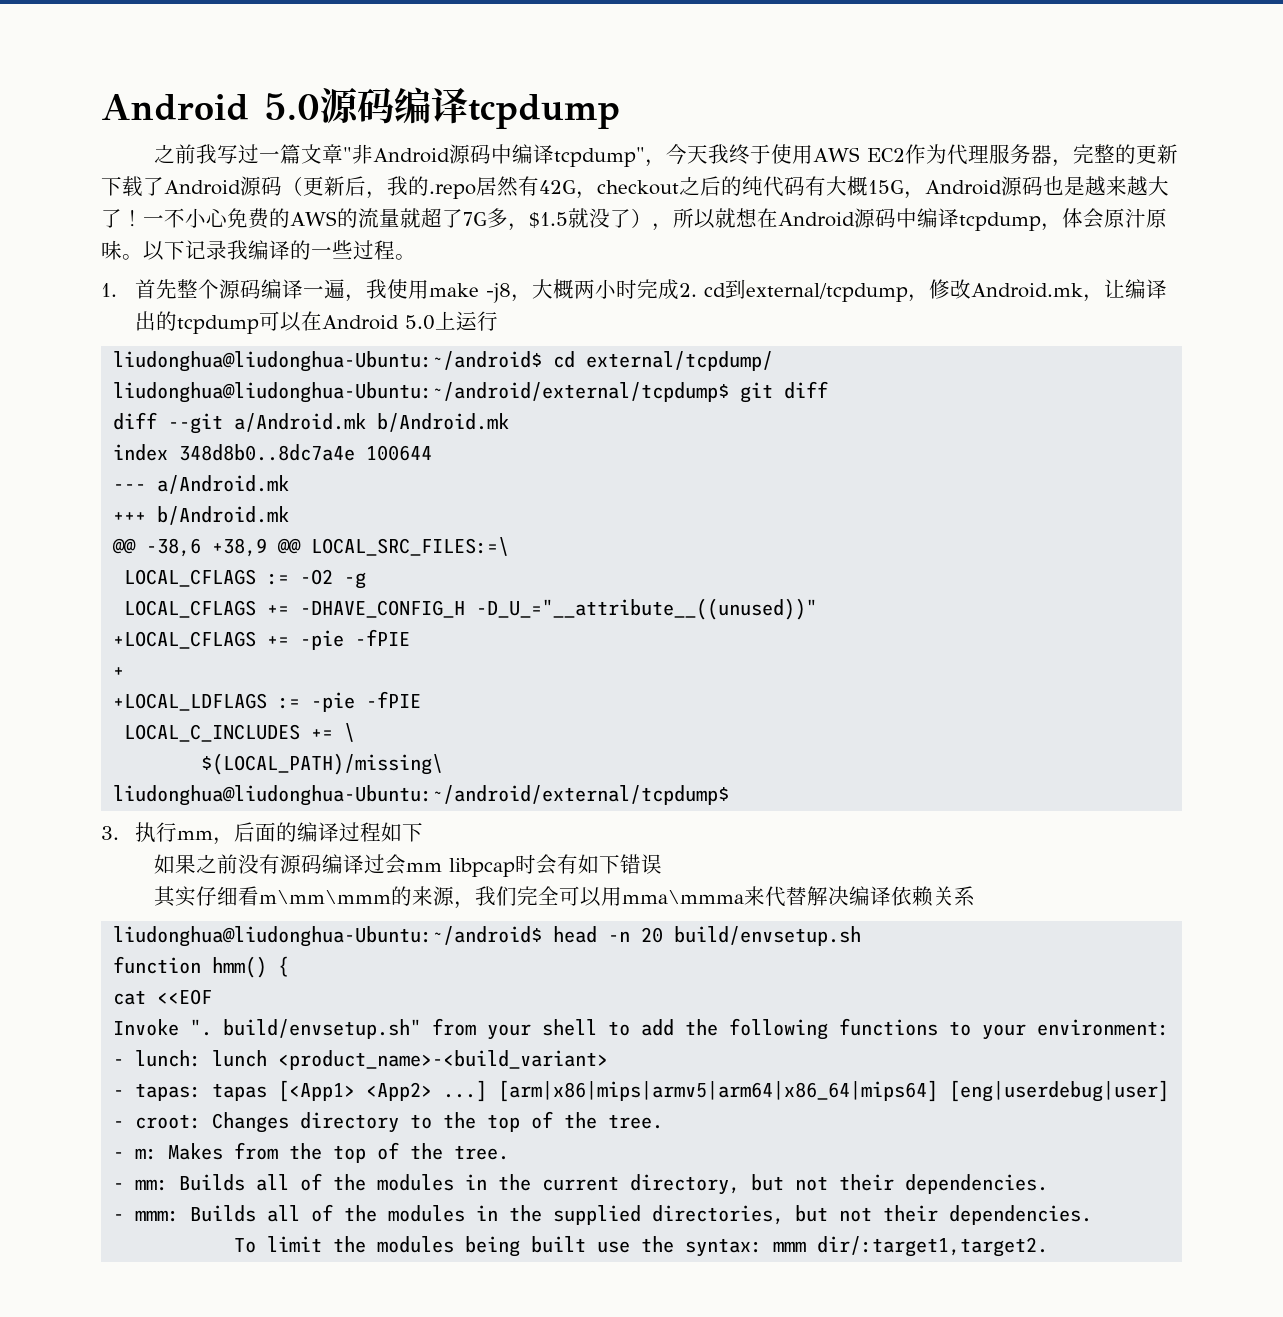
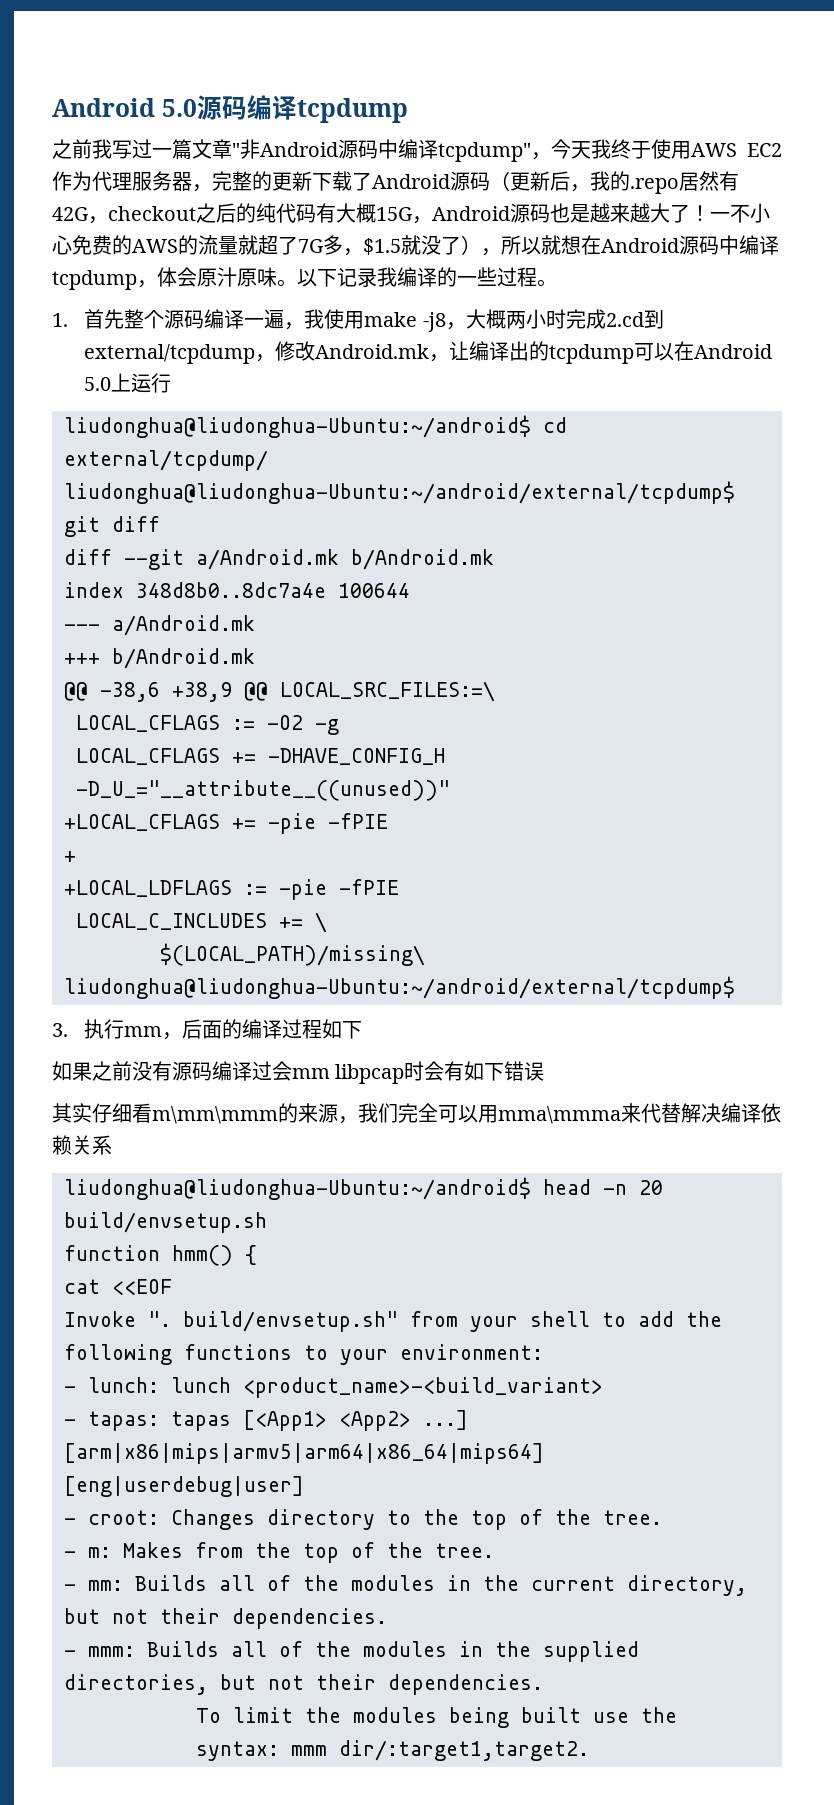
- 1.首先整个源码编译一遍，我使用make -j8，大概两小时完成2. cd到external/tcpdump，修改Android.mk，让编译出的tcpdump可以在Android 5.0上运行
+ 1.首先整个源码编译一遍，我使用make -j8，大概两小时完成2.cd到external/tcpdump，修改Android.mk，让编译出的tcpdump可以在Android 5.0上运行

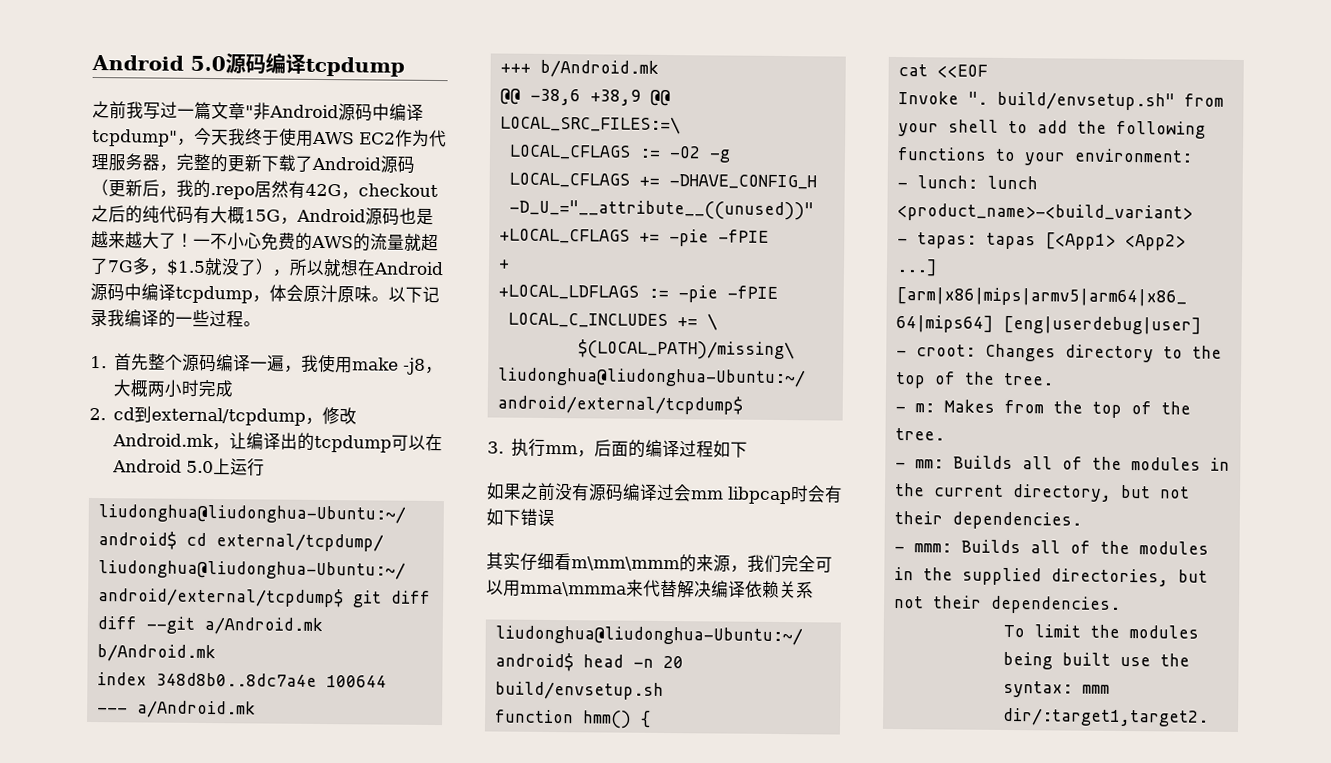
- 1.首先整个源码编译一遍，我使用make -j8，大概两小时完成2.cd到external/tcpdump，修改Android.mk，让编译出的tcpdump可以在Android 5.0上运行
+ 1.首先整个源码编译一遍，我使用make -j8，大概两小时完成
+ 2. cd到external/tcpdump，修改Android.mk，让编译出的tcpdump可以在Android 5.0上运行

